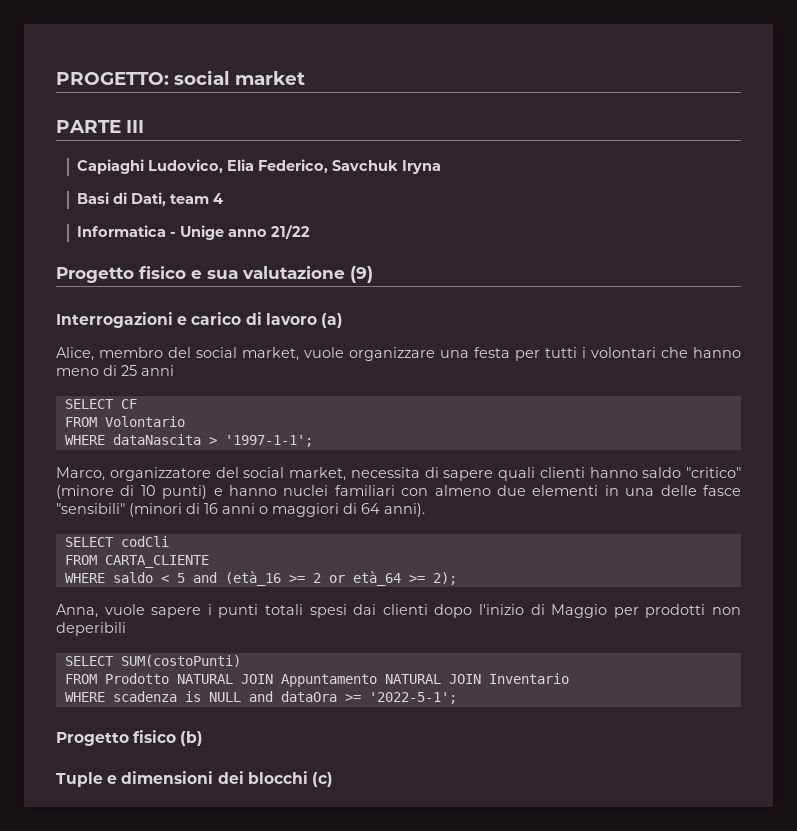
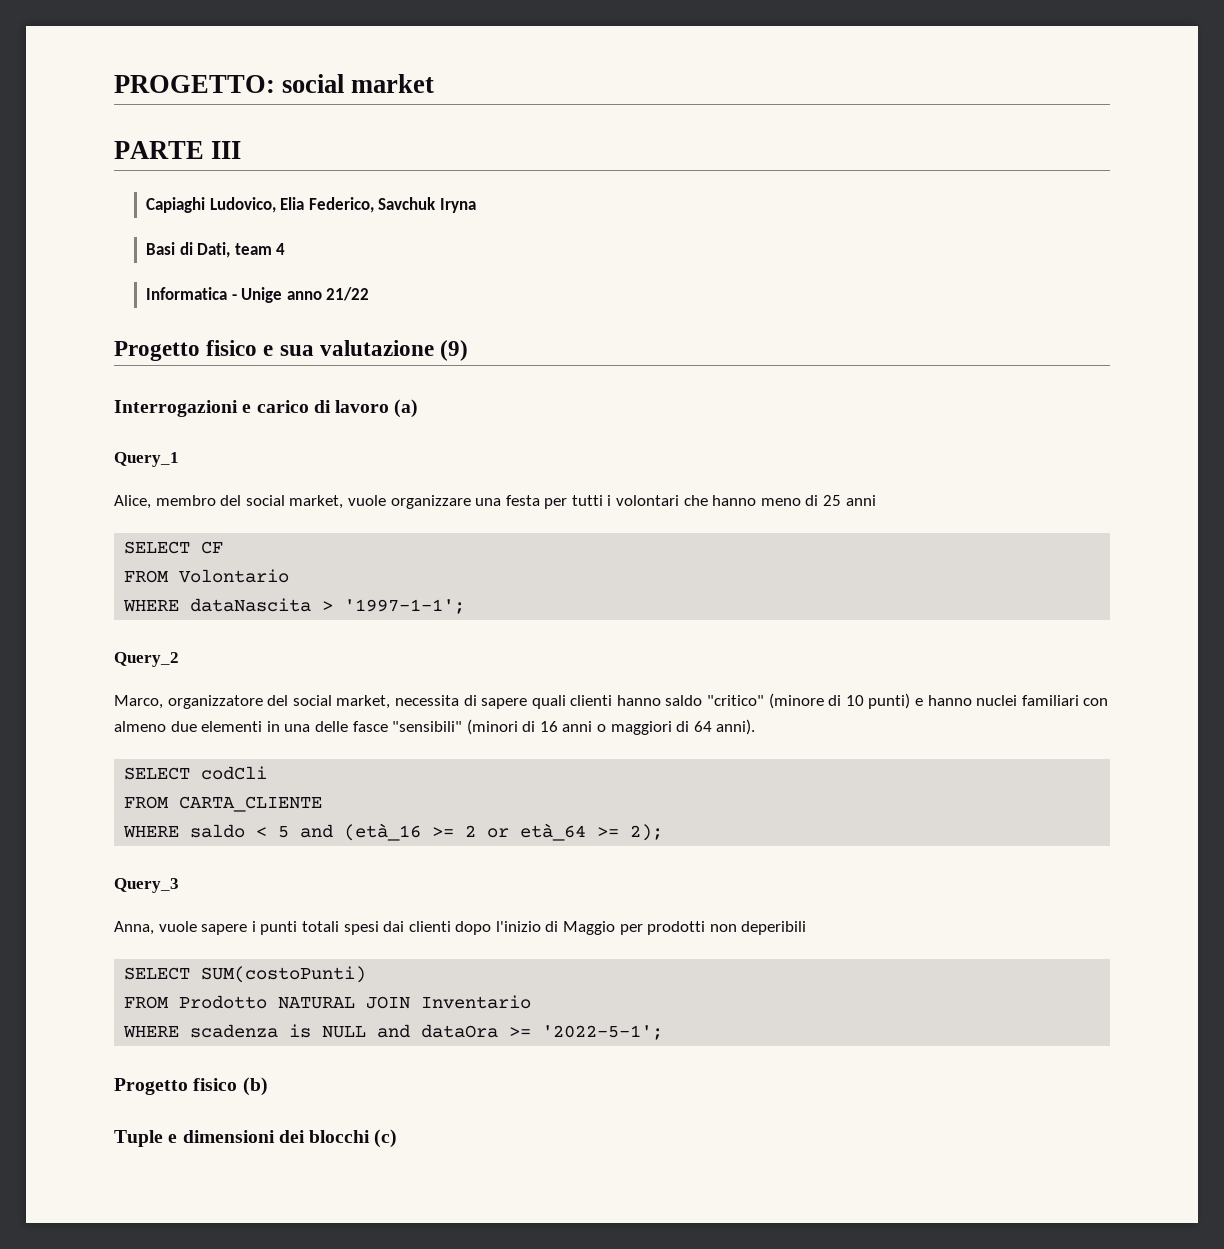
+ Query_1
+ Query_2
+ Query_3
- FROM Prodotto NATURAL JOIN Appuntamento NATURAL JOIN Inventario
+ FROM Prodotto NATURAL JOIN Inventario

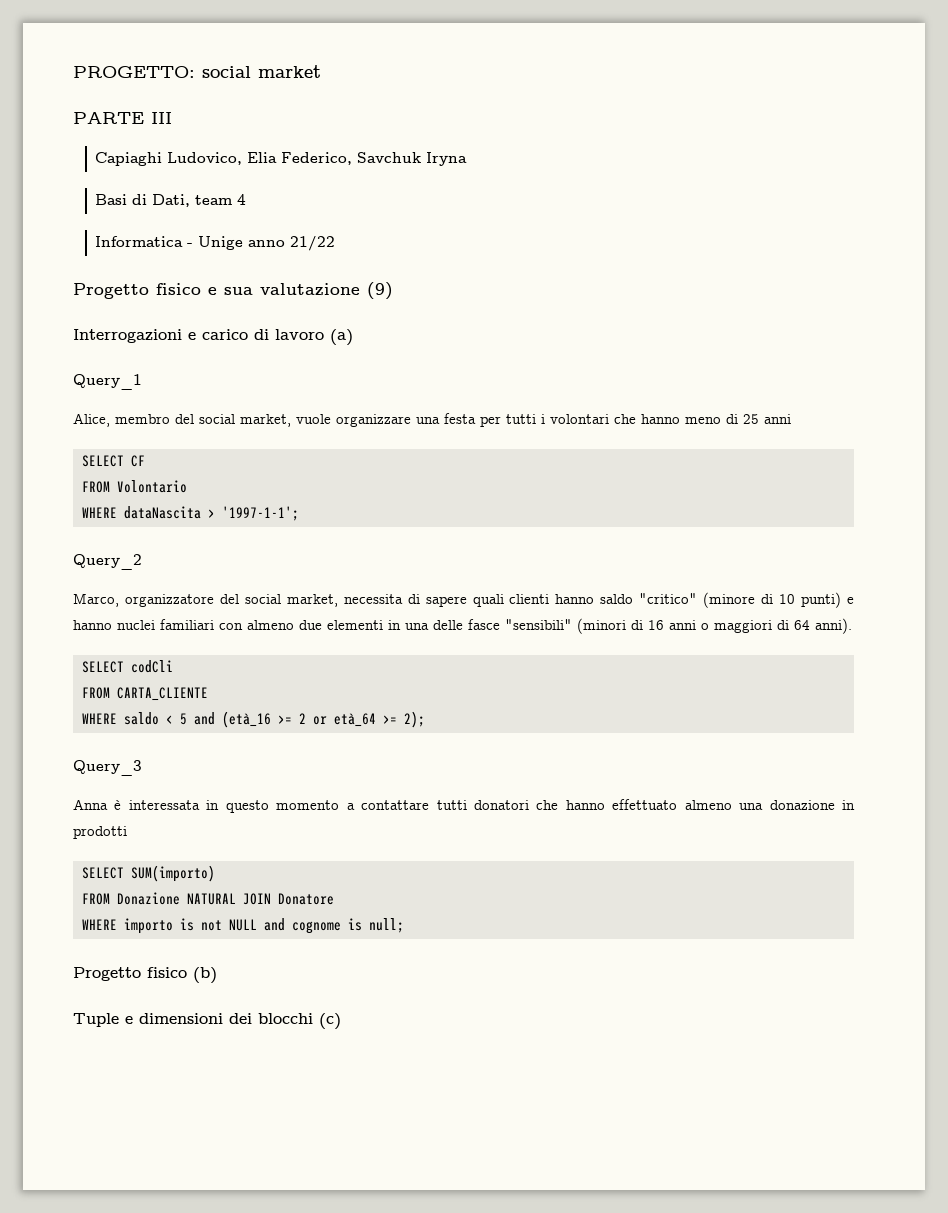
- Anna, vuole sapere i punti totali spesi dai clienti dopo l'inizio di Maggio per prodotti non deperibili
- SELECT SUM(costoPunti)
- FROM Prodotto NATURAL JOIN Inventario
- WHERE scadenza is NULL and dataOra >= '2022-5-1';
+ Anna è interessata in questo momento a contattare tutti donatori che hanno effettuato almeno una donazione in prodotti
+ SELECT SUM(importo)
+ FROM Donazione NATURAL JOIN Donatore
+ WHERE importo is not NULL and cognome is null;

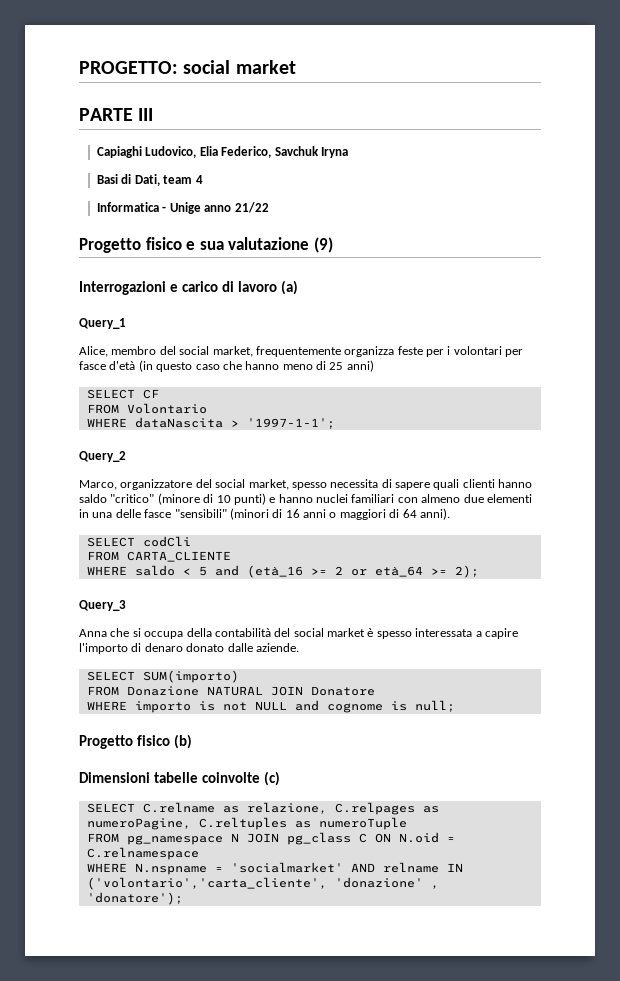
- Alice, membro del social market, vuole organizzare una festa per tutti i volontari che hanno meno di 25 anni
+ Alice, membro del social market, frequentemente organizza feste per i volontari per fasce d'età (in questo caso che hanno meno di 25 anni)
- Marco, organizzatore del social market, necessita di sapere quali clienti hanno saldo "critico" (minore di 10 punti) e hanno nuclei familiari con almeno due elementi in una delle fasce "sensibili" (minori di 16 anni o maggiori di 64 anni).
+ Marco, organizzatore del social market, spesso necessita di sapere quali clienti hanno saldo "critico" (minore di 10 punti) e hanno nuclei familiari con almeno due elementi in una delle fasce "sensibili" (minori di 16 anni o maggiori di 64 anni).
- Anna è interessata in questo momento a contattare tutti donatori che hanno effettuato almeno una donazione in prodotti
+ Anna che si occupa della contabilità del social market è spesso interessata a capire l'importo di denaro donato dalle aziende.
- Tuple e dimensioni dei blocchi (c)
+ Dimensioni tabelle coinvolte (c)
+ SELECT C.relname as relazione, C.relpages as numeroPagine, C.reltuples as numeroTuple
+ FROM pg_namespace N JOIN pg_class C ON N.oid = C.relnamespace
+ WHERE N.nspname = 'socialmarket' AND relname IN ('volontario','carta_cliente', 'donazione' , 'donatore');

